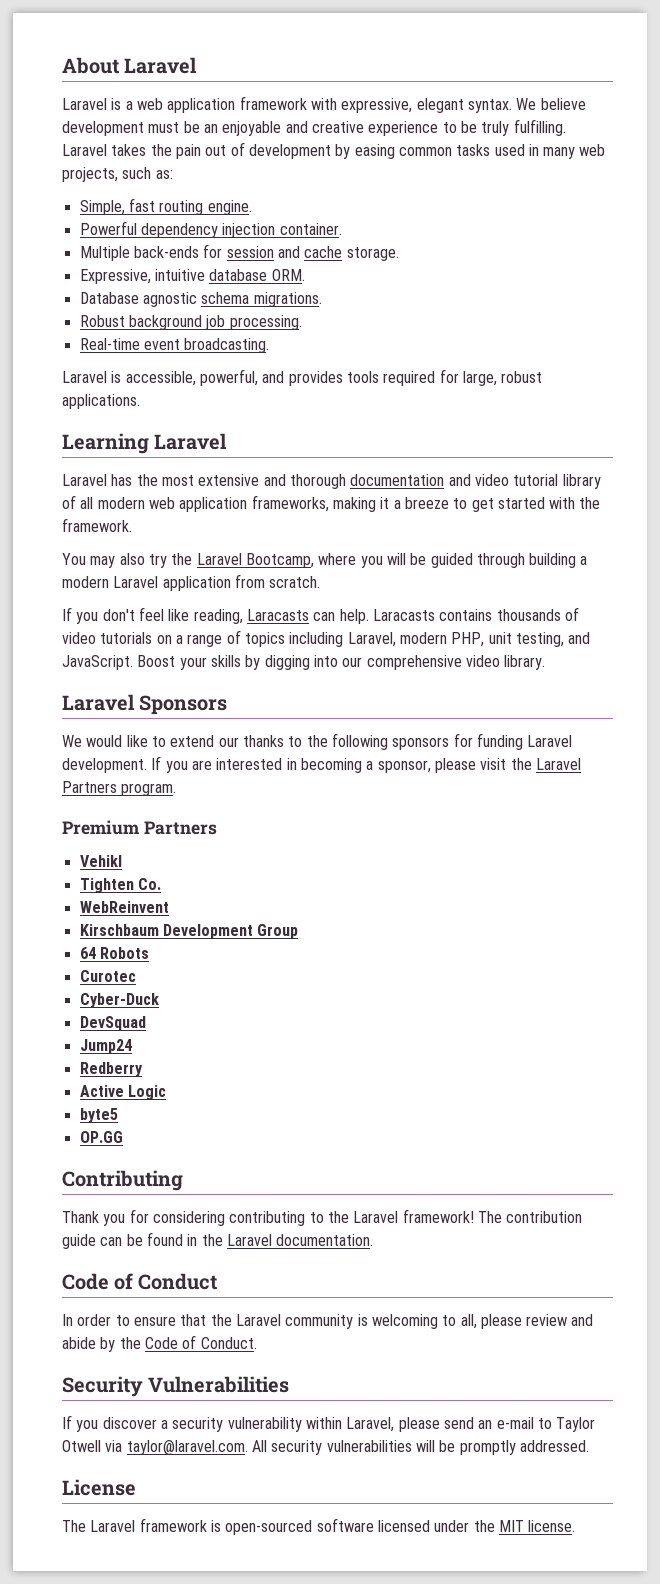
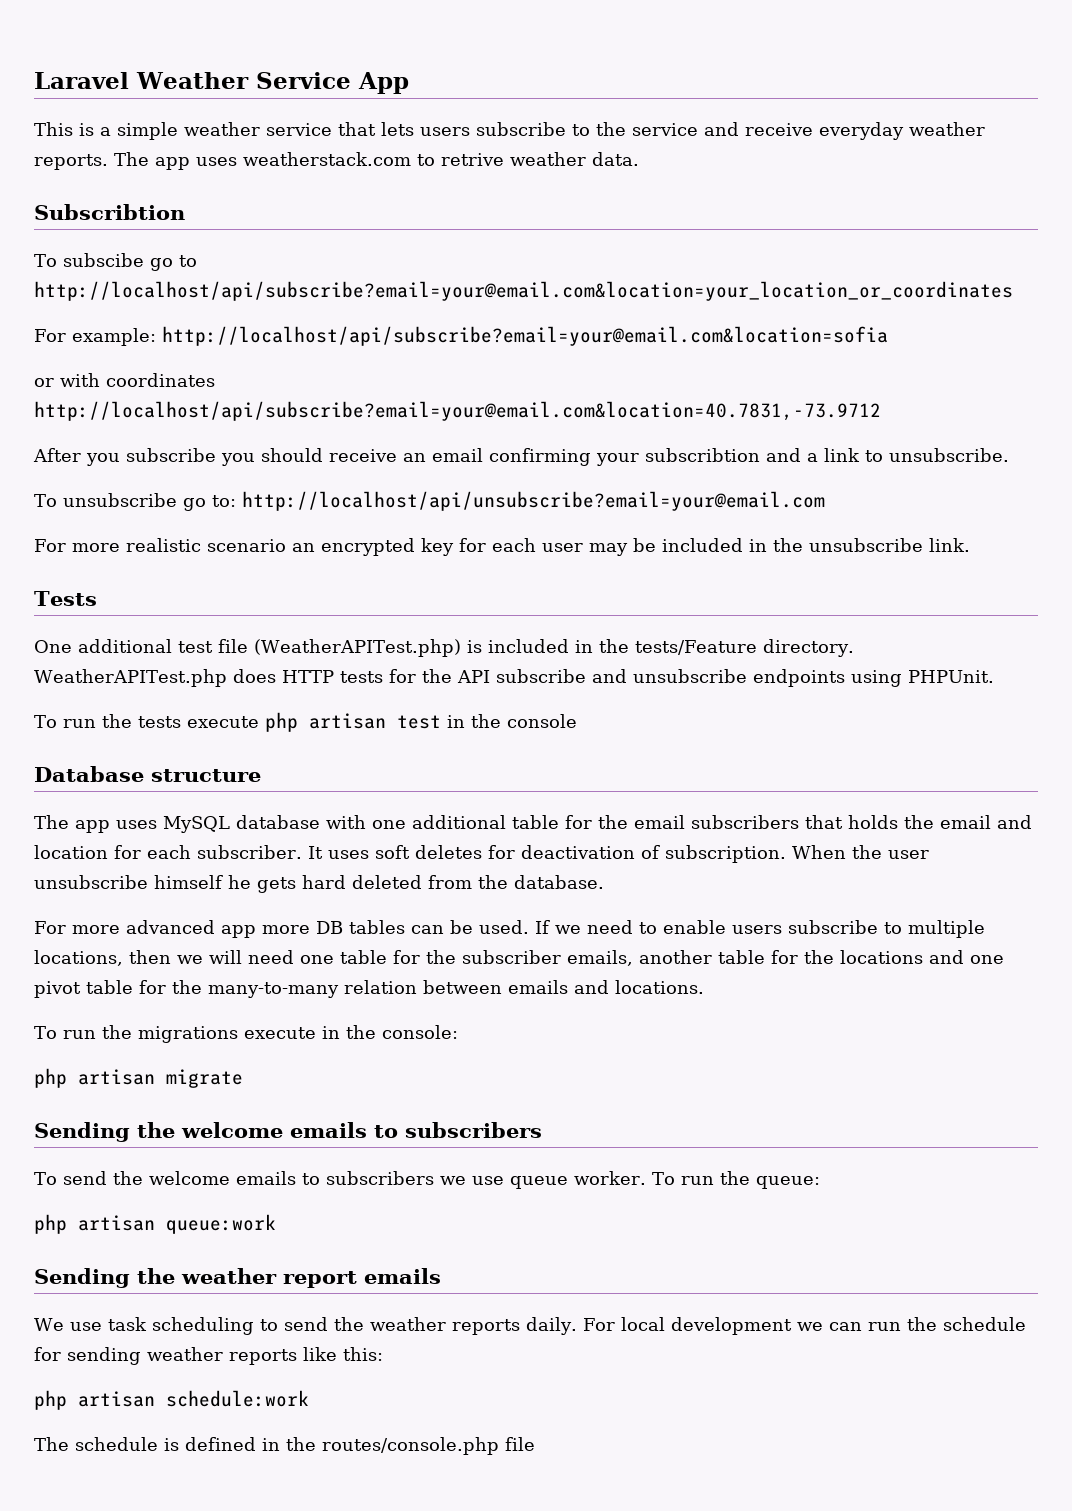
- About Laravel
- Laravel is a web application framework with expressive, elegant syntax. We believe development must be an enjoyable and creative experience to be truly fulfilling. Laravel takes the pain out of development by easing common tasks used in many web projects, such as:
- Simple, fast routing engine.
- Powerful dependency injection container.
- Multiple back-ends for session and cache storage.
- Expressive, intuitive database ORM.
- Database agnostic schema migrations.
- Robust background job processing.
- Real-time event broadcasting.
- Laravel is accessible, powerful, and provides tools required for large, robust applications.
- Learning Laravel
- Laravel has the most extensive and thorough documentation and video tutorial library of all modern web application frameworks, making it a breeze to get started with the framework.
- You may also try the Laravel Bootcamp, where you will be guided through building a modern Laravel application from scratch.
- If you don't feel like reading, Laracasts can help. Laracasts contains thousands of video tutorials on a range of topics including Laravel, modern PHP, unit testing, and JavaScript. Boost your skills by digging into our comprehensive video library.
- Laravel Sponsors
- We would like to extend our thanks to the following sponsors for funding Laravel development. If you are interested in becoming a sponsor, please visit the Laravel Partners program.
- Premium Partners
- Vehikl
- Tighten Co.
- WebReinvent
- Kirschbaum Development Group
- 64 Robots
- Curotec
- Cyber-Duck
- DevSquad
- Jump24
- Redberry
- Active Logic
- byte5
- OP.GG
- Contributing
- Thank you for considering contributing to the Laravel framework! The contribution guide can be found in the Laravel documentation.
- Code of Conduct
- In order to ensure that the Laravel community is welcoming to all, please review and abide by the Code of Conduct.
- Security Vulnerabilities
- If you discover a security vulnerability within Laravel, please send an e-mail to Taylor Otwell via taylor@laravel.com. All security vulnerabilities will be promptly addressed.
- License
- The Laravel framework is open-sourced software licensed under the MIT license.
+ Laravel Weather Service App
+ This is a simple weather service that lets users subscribe to the service and receive everyday weather reports. The app uses weatherstack.com to retrive weather data.
+ Subscribtion
+ To subscibe go to http://localhost/api/subscribe?email=your@email.com&location=your_location_or_coordinates
+ For example: http://localhost/api/subscribe?email=your@email.com&location=sofia
+ or with coordinates http://localhost/api/subscribe?email=your@email.com&location=40.7831,-73.9712
+ After you subscribe you should receive an email confirming your subscribtion and a link to unsubscribe.
+ To unsubscribe go to: http://localhost/api/unsubscribe?email=your@email.com
+ For more realistic scenario an encrypted key for each user may be included in the unsubscribe link.
+ Tests
+ One additional test file (WeatherAPITest.php) is included in the tests/Feature directory. WeatherAPITest.php does HTTP tests for the API subscribe and unsubscribe endpoints using PHPUnit.
+ To run the tests execute php artisan test in the console
+ Database structure
+ The app uses MySQL database with one additional table for the email subscribers that holds the email and location for each subscriber. It uses soft deletes for deactivation of subscription. When the user unsubscribe himself he gets hard deleted from the database.
+ For more advanced app more DB tables can be used. If we need to enable users subscribe to multiple locations, then we will need one table for the subscriber emails, another table for the locations and one pivot table for the many-to-many relation between emails and locations.
+ To run the migrations execute in the console:
+ php artisan migrate
+ Sending the welcome emails to subscribers
+ To send the welcome emails to subscribers we use queue worker. To run the queue:
+ php artisan queue:work
+ Sending the weather report emails
+ We use task scheduling to send the weather reports daily. For local development we can run the schedule for sending weather reports like this:
+ php artisan schedule:work
+ The schedule is defined in the routes/console.php file

